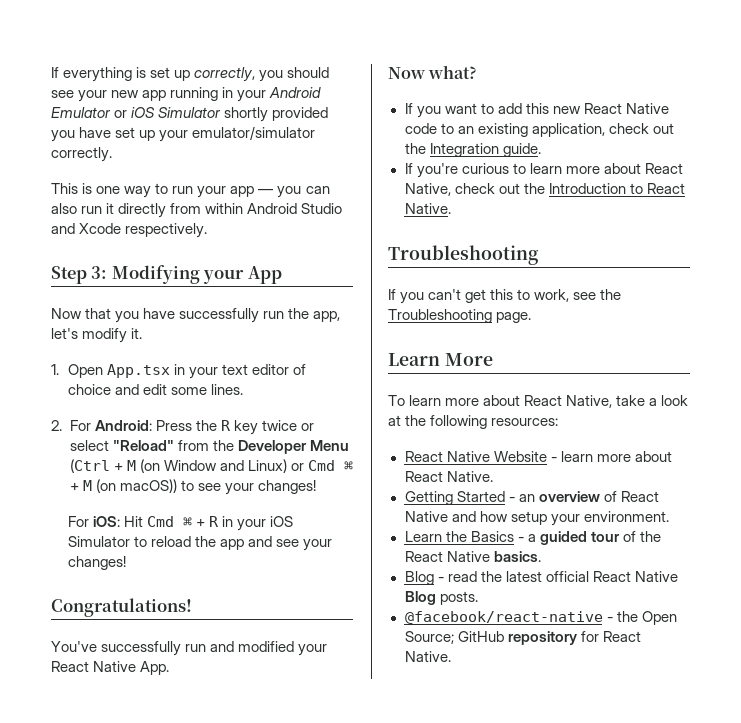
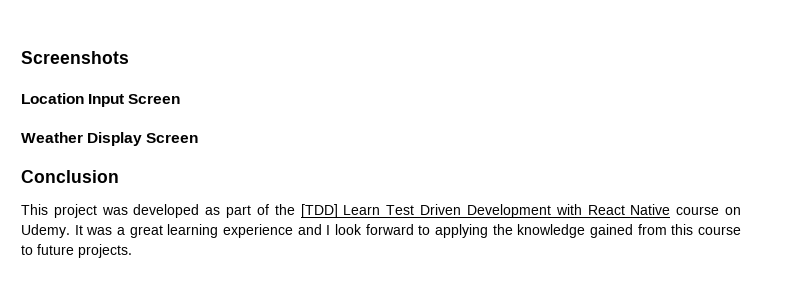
- If everything is set up correctly, you should see your new app running in your Android Emulator or iOS Simulator shortly provided you have set up your emulator/simulator correctly.
- This is one way to run your app — you can also run it directly from within Android Studio and Xcode respectively.
- Step 3: Modifying your App
- Now that you have successfully run the app, let's modify it.
- 1. Open App.tsx in your text editor of choice and edit some lines.
- 2. For Android: Press the R key twice or select "Reload" from the Developer Menu (Ctrl + M (on Window and Linux) or Cmd ⌘ + M (on macOS)) to see your changes!
- For iOS: Hit Cmd ⌘ + R in your iOS Simulator to reload the app and see your changes!
- Congratulations!
- You've successfully run and modified your React Native App.
- Now what?
- If you want to add this new React Native code to an existing application, check out the Integration guide.
- If you're curious to learn more about React Native, check out the Introduction to React Native.
- Troubleshooting
- If you can't get this to work, see the Troubleshooting page.
- Learn More
- To learn more about React Native, take a look at the following resources:
- React Native Website - learn more about React Native.
- Getting Started - an overview of React Native and how setup your environment.
- Learn the Basics - a guided tour of the React Native basics.
- Blog - read the latest official React Native Blog posts.
- @facebook/react-native - the Open Source; GitHub repository for React Native.
+ Screenshots
+ Location Input Screen
+ Weather Display Screen
+ Conclusion
+ This project was developed as part of the [TDD] Learn Test Driven Development with React Native course on Udemy. It was a great learning experience and I look forward to applying the knowledge gained from this course to future projects.

